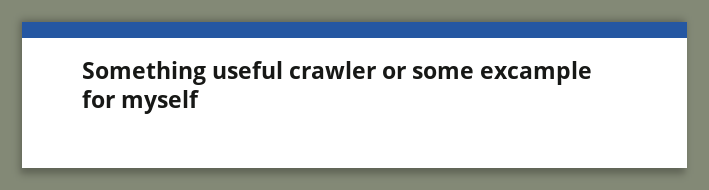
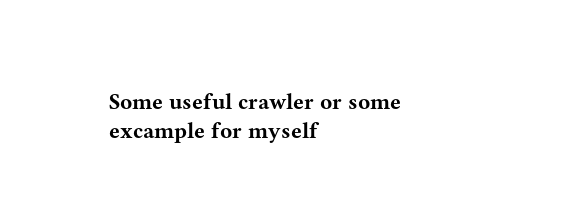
- Something useful crawler or some excample for myself
+ Some useful crawler or some excample for myself

